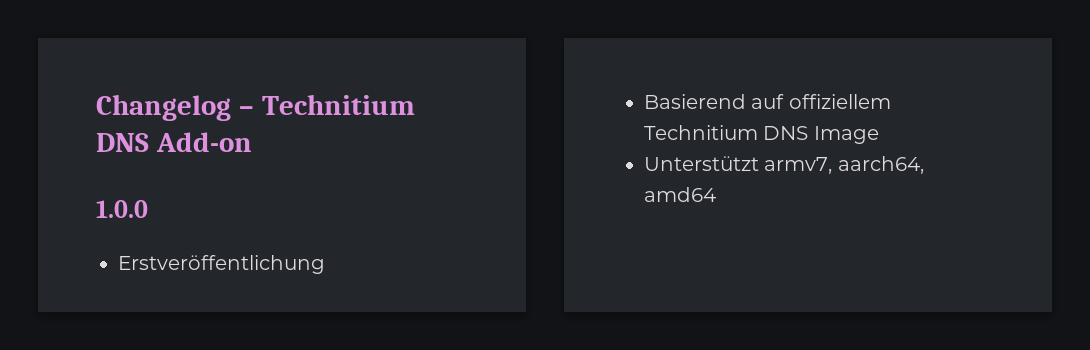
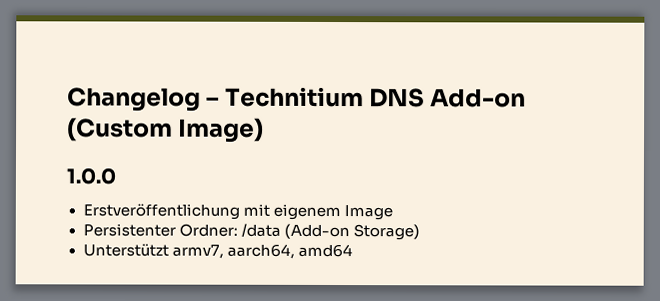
- Changelog – Technitium DNS Add-on
+ Changelog – Technitium DNS Add-on (Custom Image)
- Erstveröffentlichung
- Basierend auf offiziellem Technitium DNS Image
+ Erstveröffentlichung mit eigenem Image
+ Persistenter Ordner: /data (Add-on Storage)

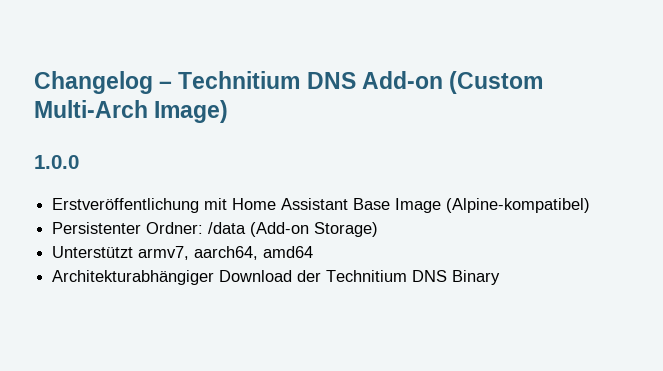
- Changelog – Technitium DNS Add-on (Custom Image)
+ Changelog – Technitium DNS Add-on (Custom Multi-Arch Image)
- Erstveröffentlichung mit eigenem Image
+ Erstveröffentlichung mit Home Assistant Base Image (Alpine-kompatibel)
+ Architekturabhängiger Download der Technitium DNS Binary

